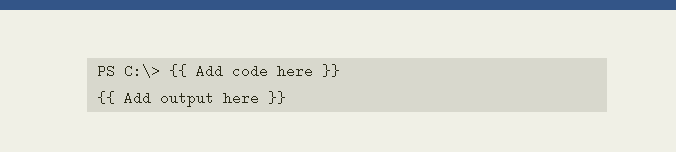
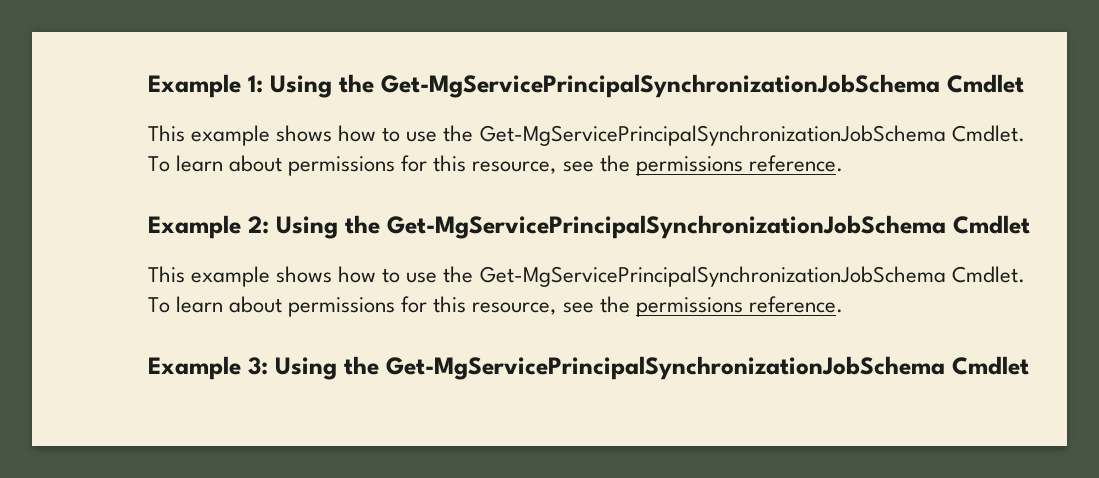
- PS C:\> {{ Add code here }}
- {{ Add output here }}
+ Example 1: Using the Get-MgServicePrincipalSynchronizationJobSchema Cmdlet
+ This example shows how to use the Get-MgServicePrincipalSynchronizationJobSchema Cmdlet. To learn about permissions for this resource, see the permissions reference.
+ Example 2: Using the Get-MgServicePrincipalSynchronizationJobSchema Cmdlet
+ This example shows how to use the Get-MgServicePrincipalSynchronizationJobSchema Cmdlet. To learn about permissions for this resource, see the permissions reference.
+ Example 3: Using the Get-MgServicePrincipalSynchronizationJobSchema Cmdlet

